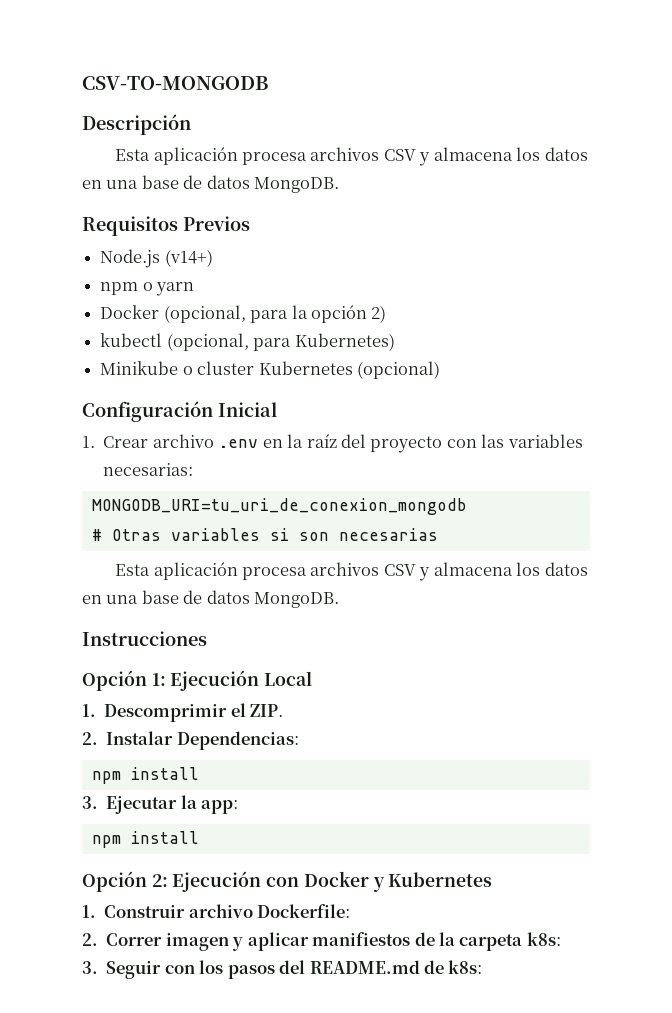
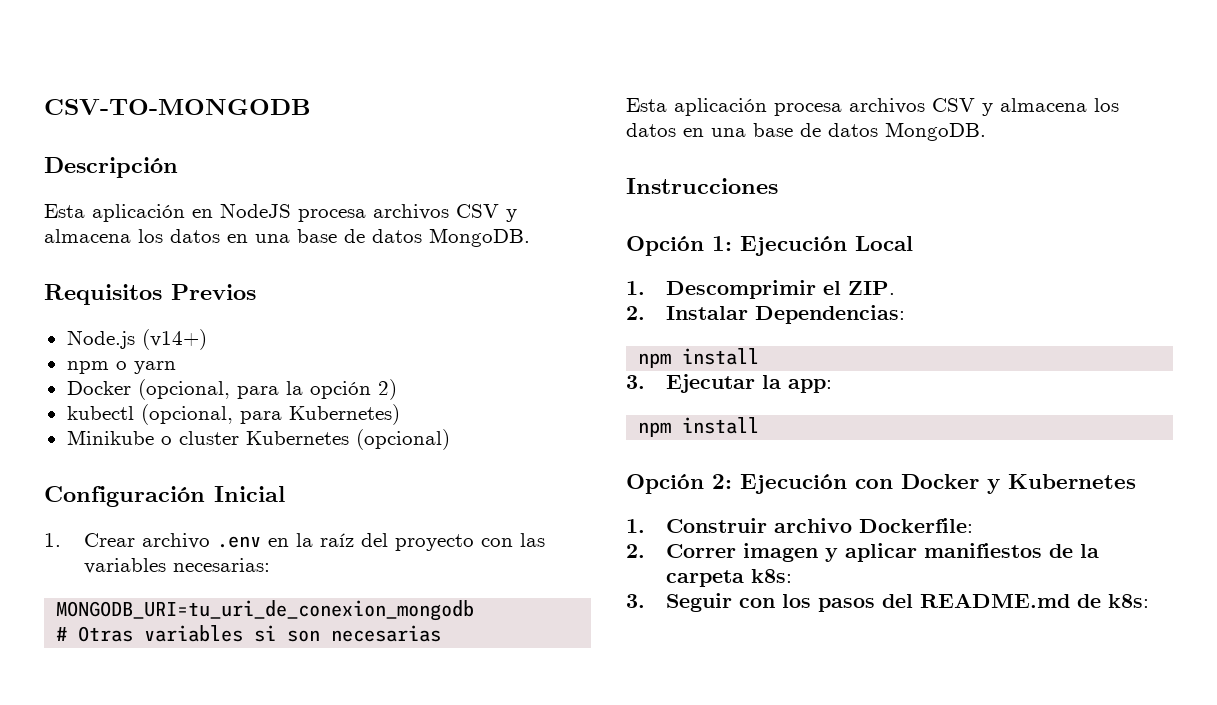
  Descripción
- Esta aplicación procesa archivos CSV y almacena los datos en una base de datos MongoDB.
+ Esta aplicación en NodeJS procesa archivos CSV y almacena los datos en una base de datos MongoDB.

